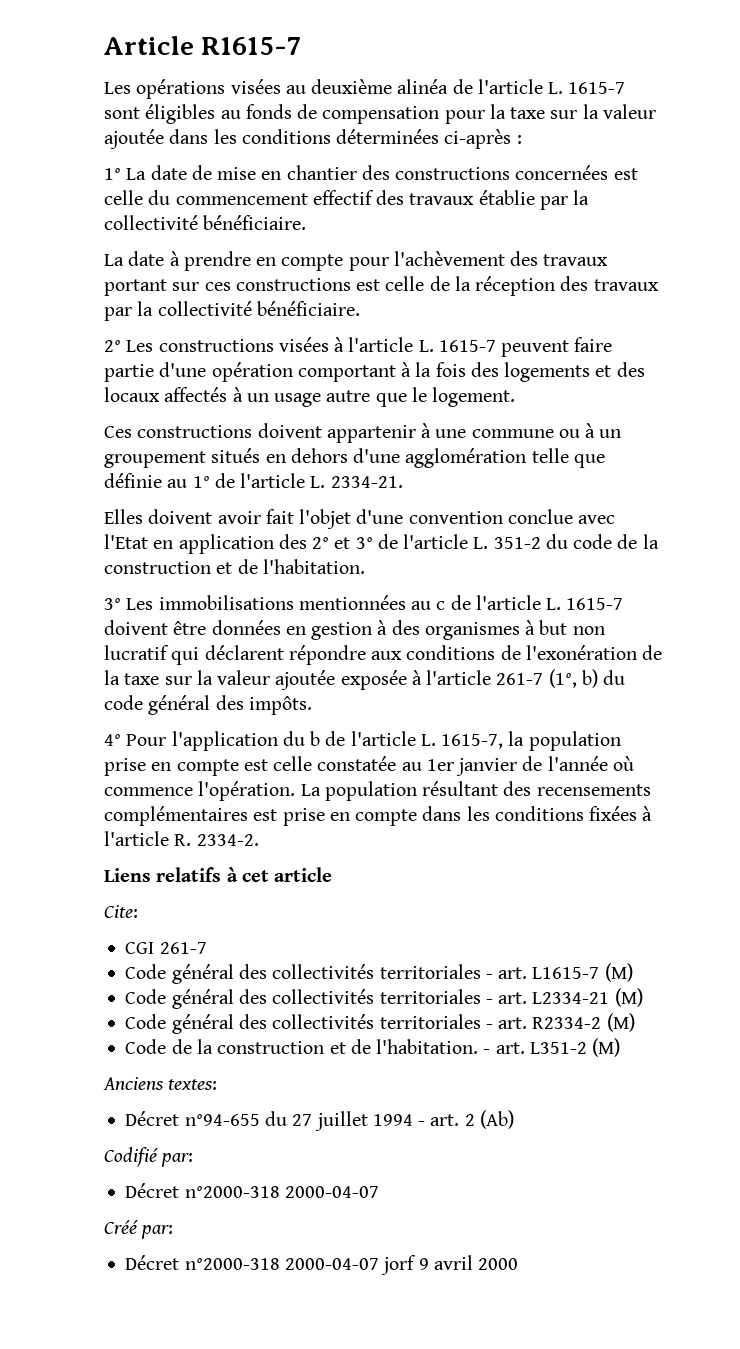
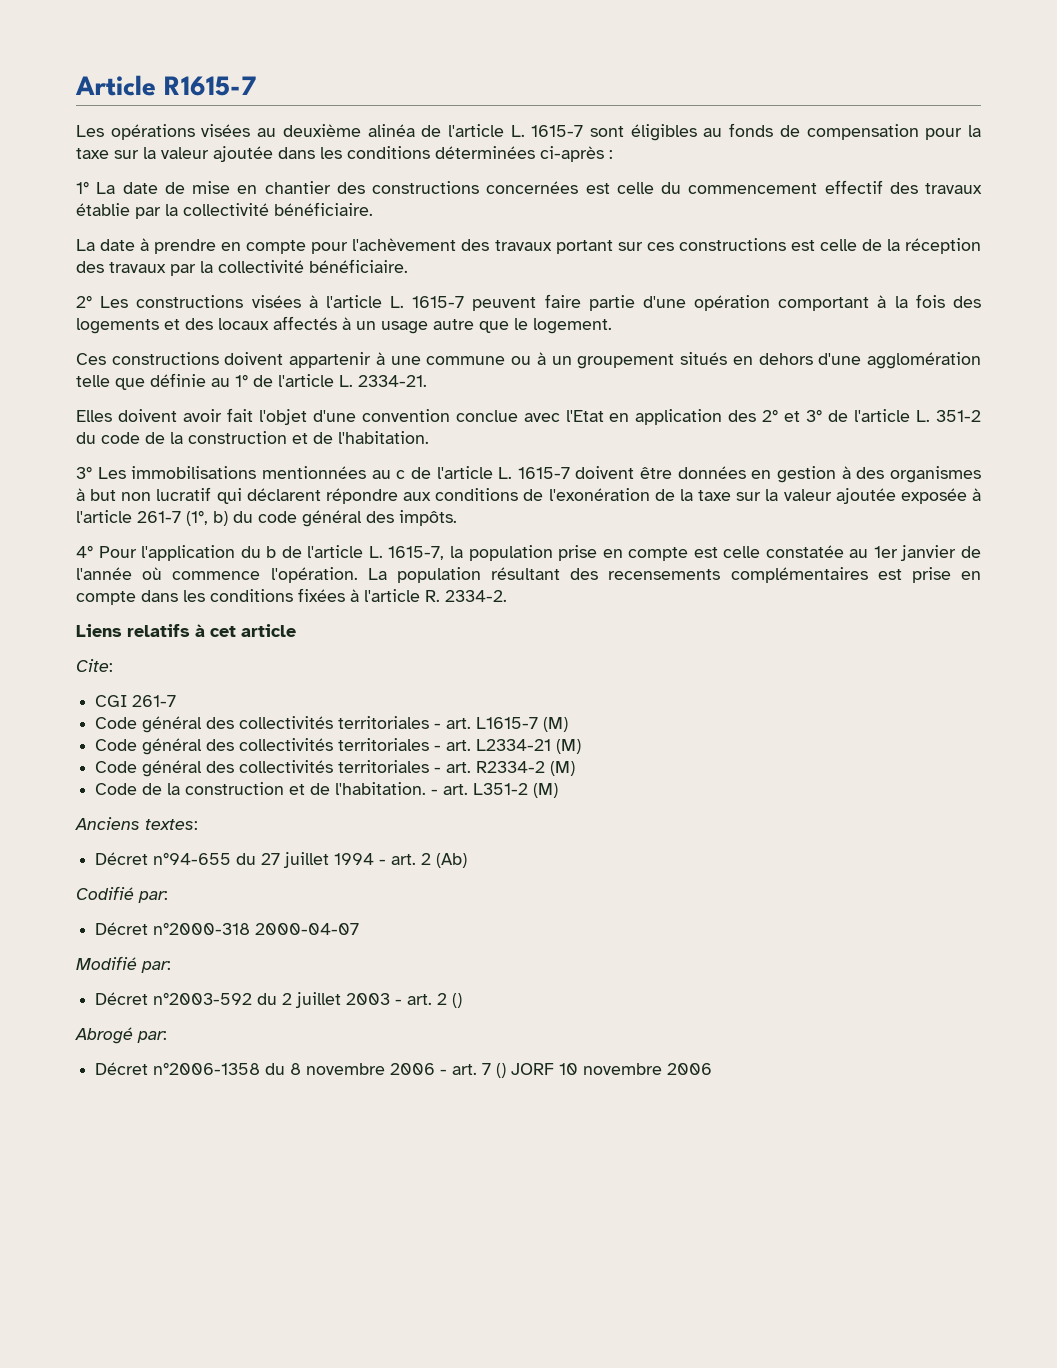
- Créé par:
- Décret n°2000-318 2000-04-07 jorf 9 avril 2000
+ Modifié par:
+ Décret n°2003-592 du 2 juillet 2003 - art. 2 ()
+ Abrogé par:
+ Décret n°2006-1358 du 8 novembre 2006 - art. 7 () JORF 10 novembre 2006

